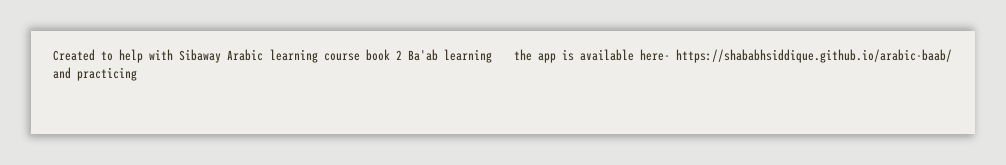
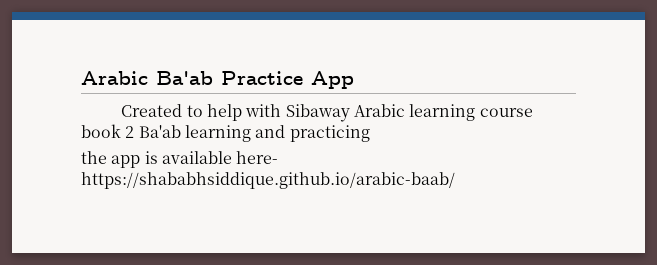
+ Arabic Ba'ab Practice App

